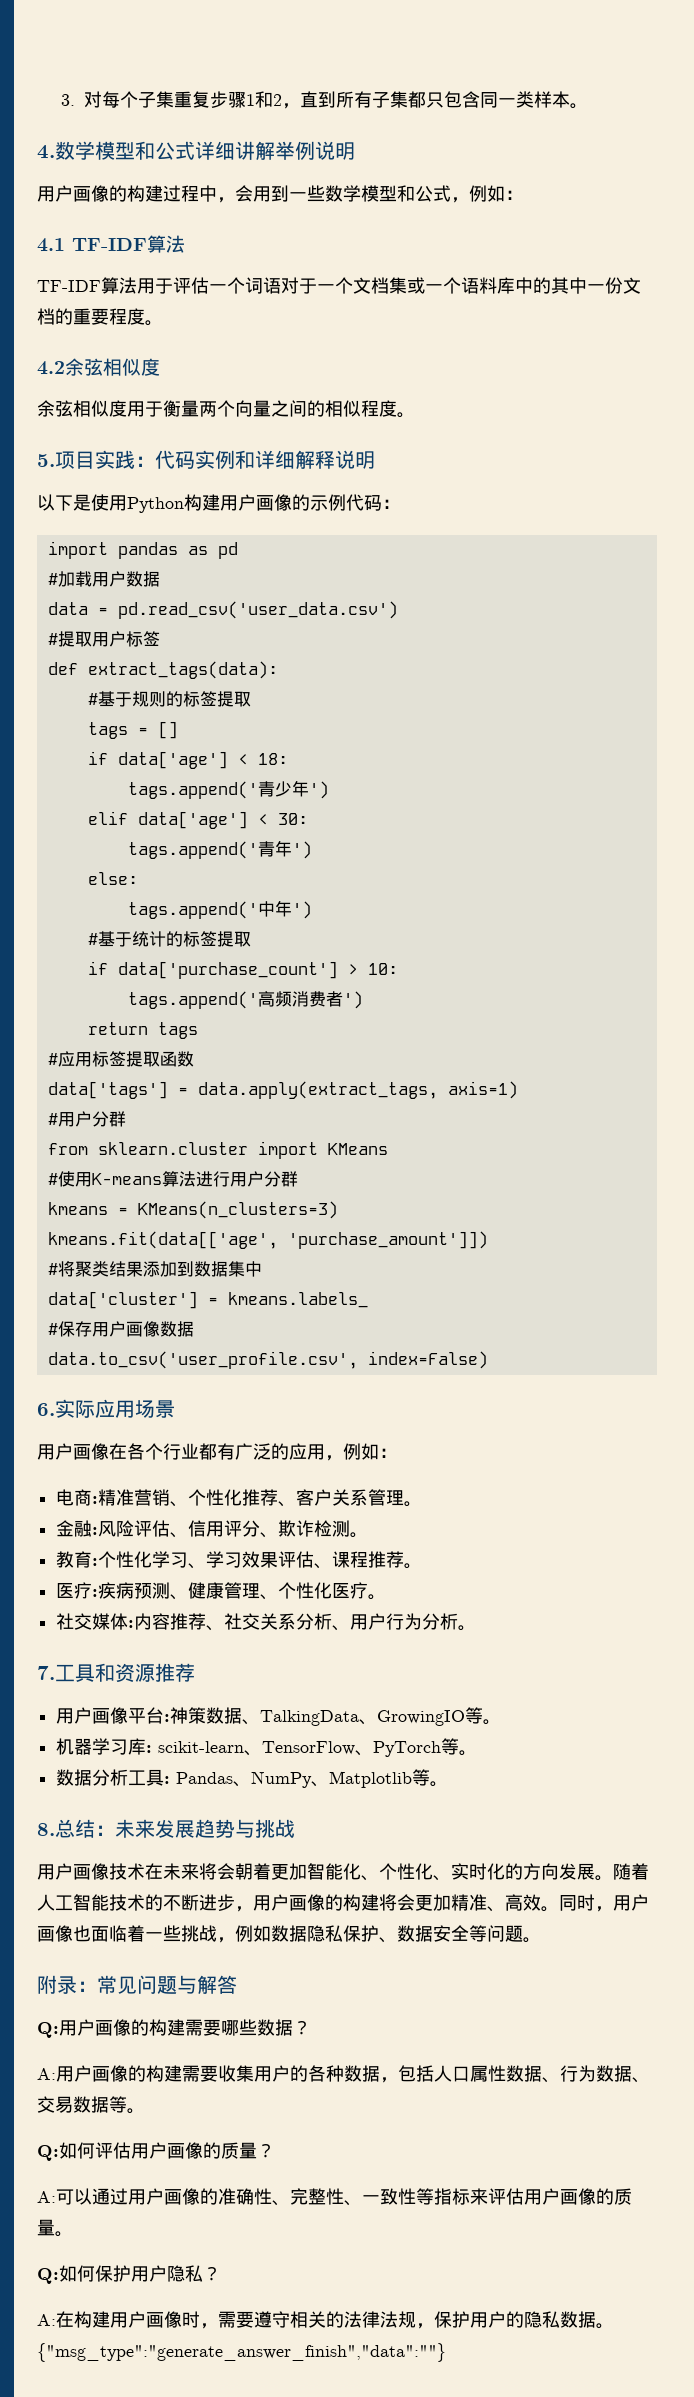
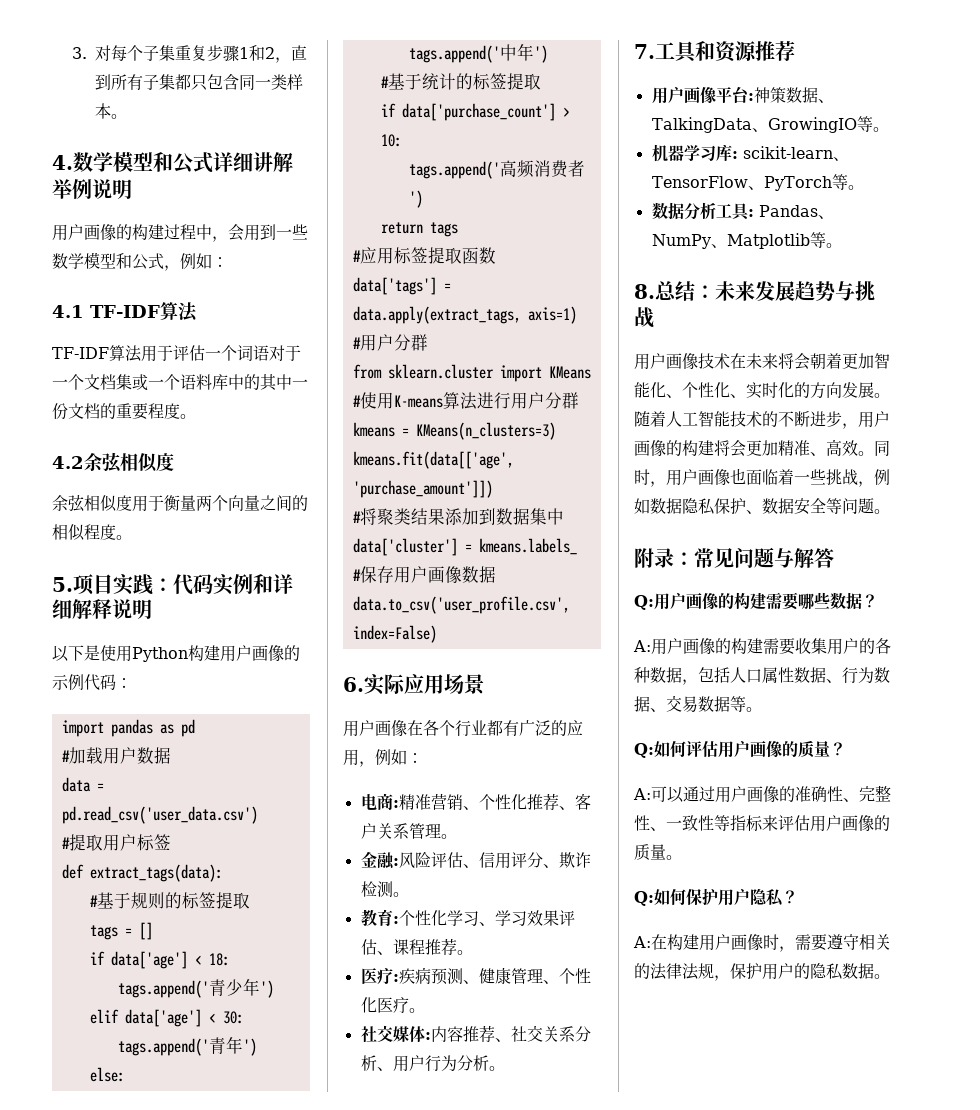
- {"msg_type":"generate_answer_finish","data":""}

